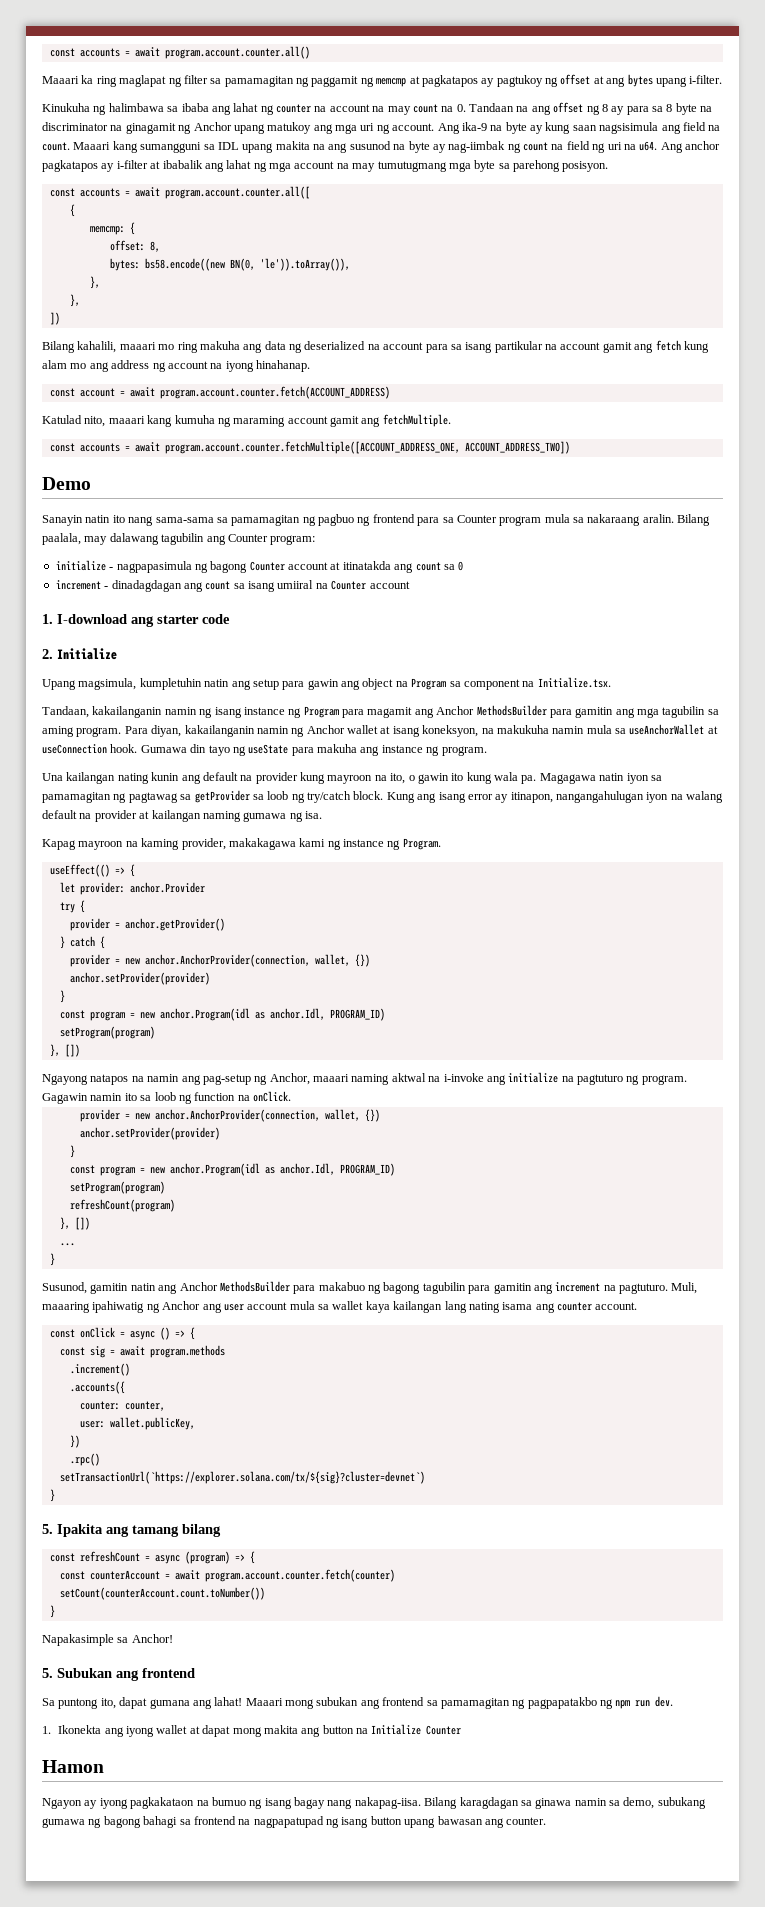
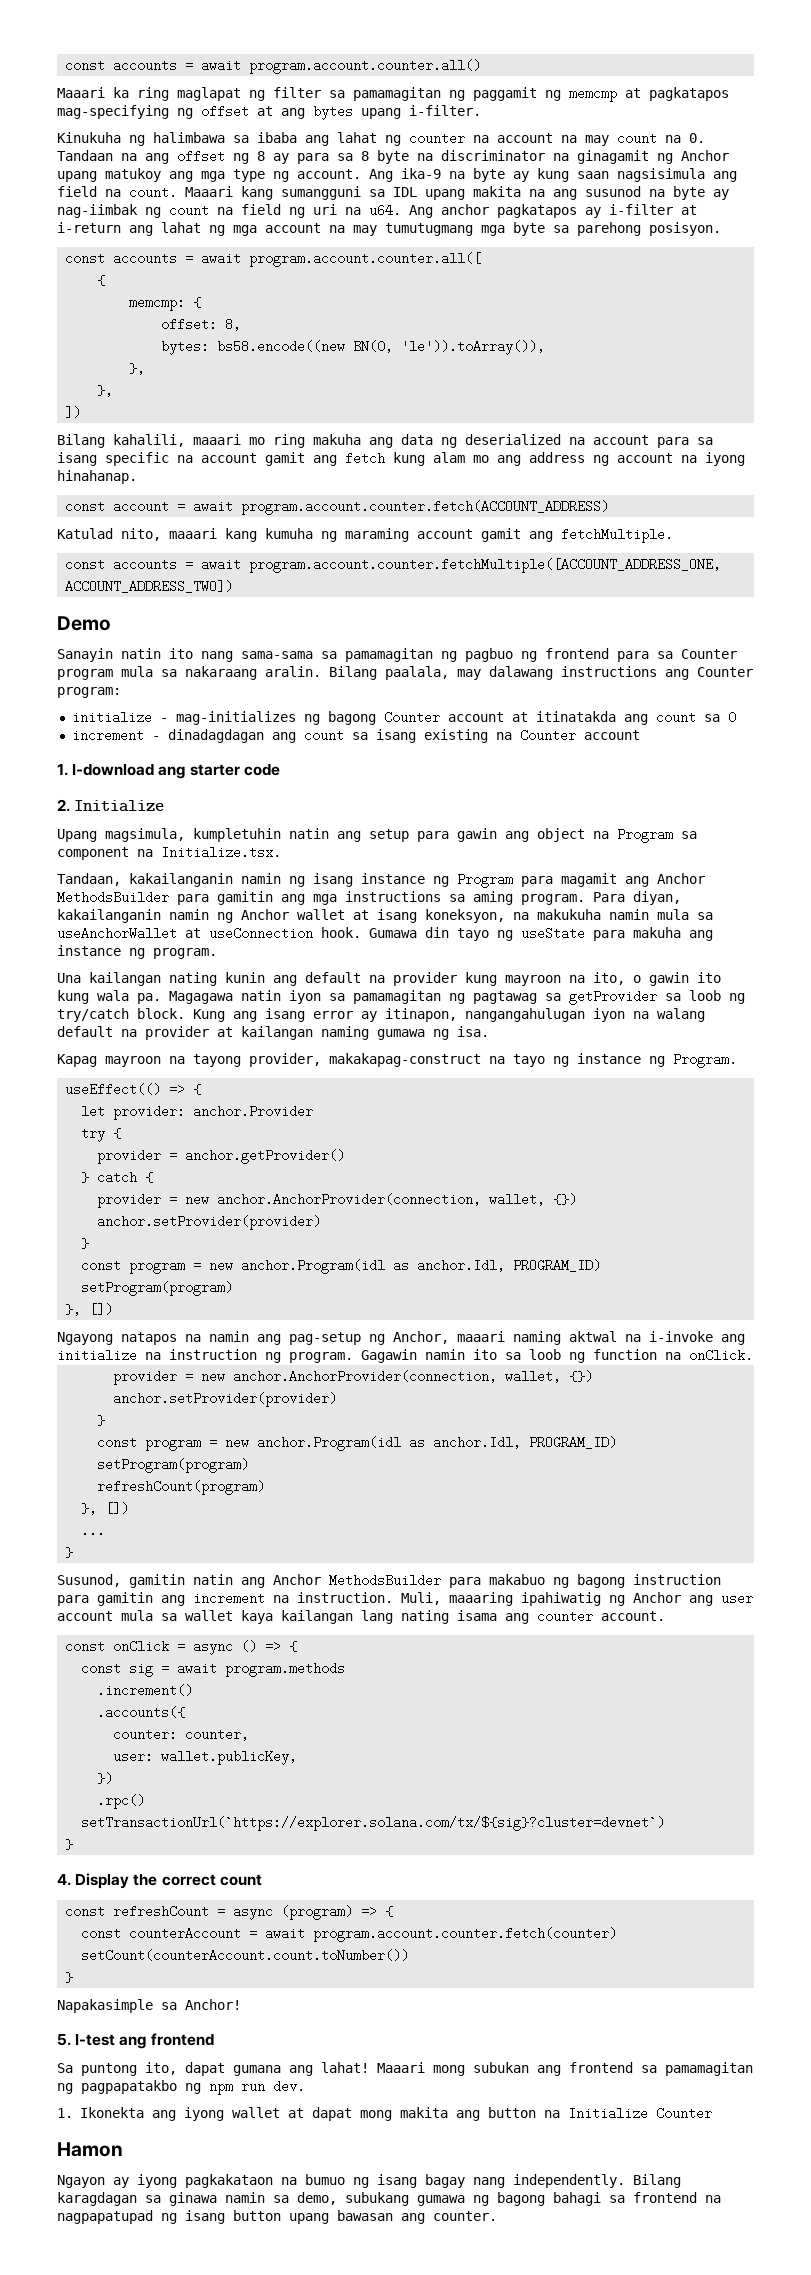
- Maaari ka ring maglapat ng filter sa pamamagitan ng paggamit ng memcmp at pagkatapos ay pagtukoy ng offset at ang bytes upang i-filter.
+ Maaari ka ring maglapat ng filter sa pamamagitan ng paggamit ng memcmp at pagkatapos mag-specifying ng offset at ang bytes upang i-filter.
- Kinukuha ng halimbawa sa ibaba ang lahat ng counter na account na may count na 0. Tandaan na ang offset ng 8 ay para sa 8 byte na discriminator na ginagamit ng Anchor upang matukoy ang mga uri ng account.
+ Kinukuha ng halimbawa sa ibaba ang lahat ng counter na account na may count na 0. Tandaan na ang offset ng 8 ay para sa 8 byte na discriminator na ginagamit ng Anchor upang matukoy ang mga type ng account.
- Ang anchor pagkatapos ay i-filter at ibabalik ang lahat ng mga account na may tumutugmang mga byte sa parehong posisyon.
+ Ang anchor pagkatapos ay i-filter at i-return ang lahat ng mga account na may tumutugmang mga byte sa parehong posisyon.
- Bilang kahalili, maaari mo ring makuha ang data ng deserialized na account para sa isang partikular na account gamit ang fetch kung alam mo ang address ng account na iyong hinahanap.
+ Bilang kahalili, maaari mo ring makuha ang data ng deserialized na account para sa isang specific na account gamit ang fetch kung alam mo ang address ng account na iyong hinahanap.
- Bilang paalala, may dalawang tagubilin ang Counter program:
+ Bilang paalala, may dalawang instructions ang Counter program:
- initialize - nagpapasimula ng bagong Counter account at itinatakda ang count sa 0
+ initialize - mag-initializes ng bagong Counter account at itinatakda ang count sa 0
- increment - dinadagdagan ang count sa isang umiiral na Counter account
+ increment - dinadagdagan ang count sa isang existing na Counter account
- Tandaan, kakailanganin namin ng isang instance ng Program para magamit ang Anchor MethodsBuilder para gamitin ang mga tagubilin sa aming program.
+ Tandaan, kakailanganin namin ng isang instance ng Program para magamit ang Anchor MethodsBuilder para gamitin ang mga instructions sa aming program.
- Kapag mayroon na kaming provider, makakagawa kami ng instance ng Program.
+ Kapag mayroon na tayong provider, makakapag-construct na tayo ng instance ng Program.
- Ngayong natapos na namin ang pag-setup ng Anchor, maaari naming aktwal na i-invoke ang initialize na pagtuturo ng program.
+ Ngayong natapos na namin ang pag-setup ng Anchor, maaari naming aktwal na i-invoke ang initialize na instruction ng program.
- Susunod, gamitin natin ang Anchor MethodsBuilder para makabuo ng bagong tagubilin para gamitin ang increment na pagtuturo.
+ Susunod, gamitin natin ang Anchor MethodsBuilder para makabuo ng bagong instruction para gamitin ang increment na instruction.
- 5. Ipakita ang tamang bilang
+ 4. Display the correct count
- 5. Subukan ang frontend
+ 5. I-test ang frontend
- Ngayon ay iyong pagkakataon na bumuo ng isang bagay nang nakapag-iisa.
+ Ngayon ay iyong pagkakataon na bumuo ng isang bagay nang independently.

